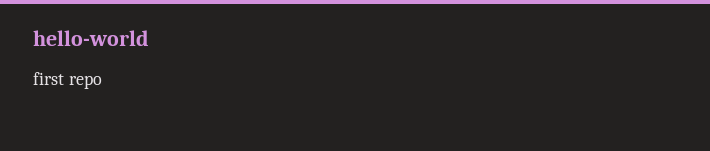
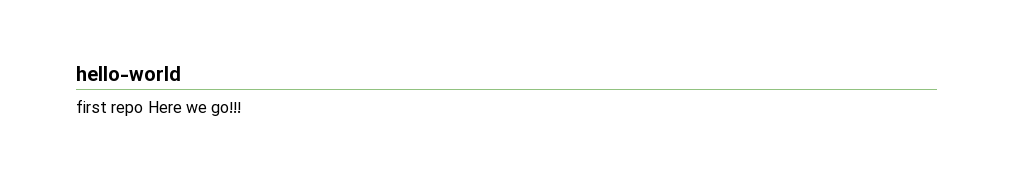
- first repo
+ first repo Here we go!!!

